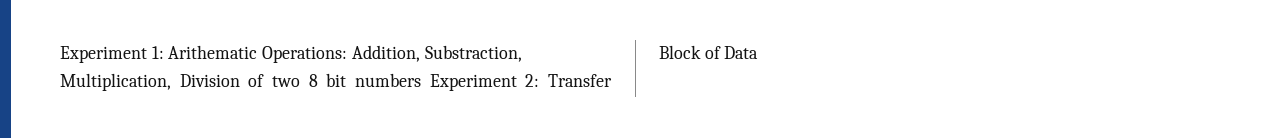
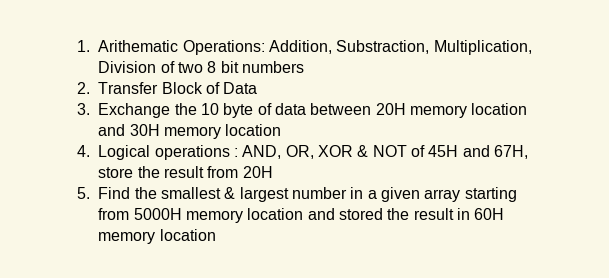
- Experiment 1: Arithematic Operations: Addition, Substraction, Multiplication, Division of two 8 bit numbers Experiment 2: Transfer Block of Data
+ 1. Arithematic Operations: Addition, Substraction, Multiplication, Division of two 8 bit numbers
+ 2. Transfer Block of Data
+ 3. Exchange the 10 byte of data between 20H memory location and 30H memory location
+ 4. Logical operations : AND, OR, XOR & NOT of 45H and 67H, store the result from 20H
+ 5. Find the smallest & largest number in a given array starting from 5000H memory location and stored the result in 60H memory location

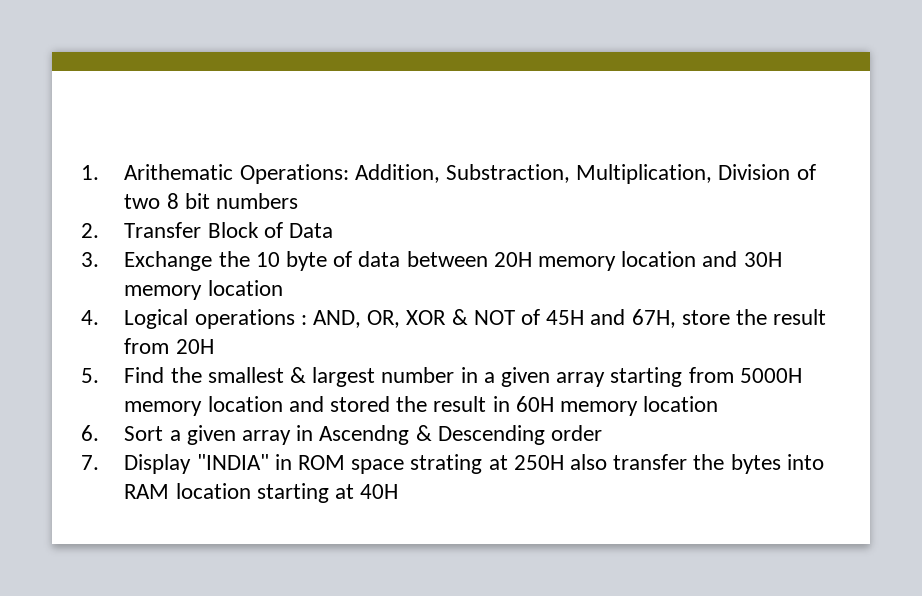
+ 6. Sort a given array in Ascendng & Descending order
+ 7. Display "INDIA" in ROM space strating at 250H also transfer the bytes into RAM location starting at 40H

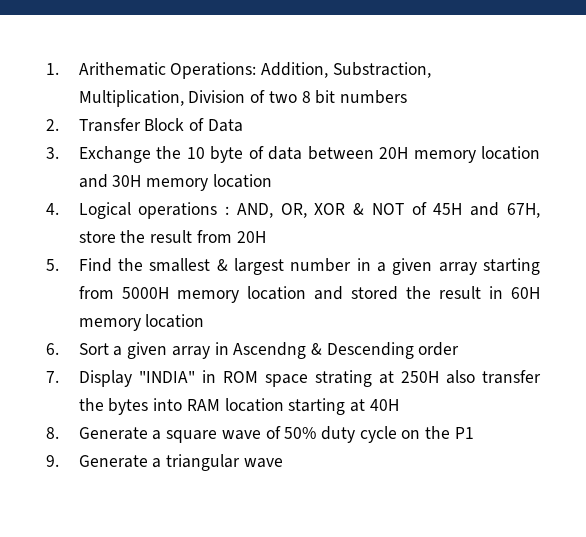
+ 8. Generate a square wave of 50% duty cycle on the P1
+ 9. Generate a triangular wave

